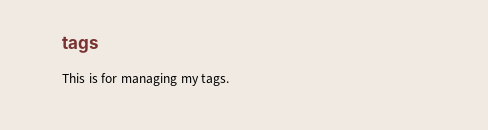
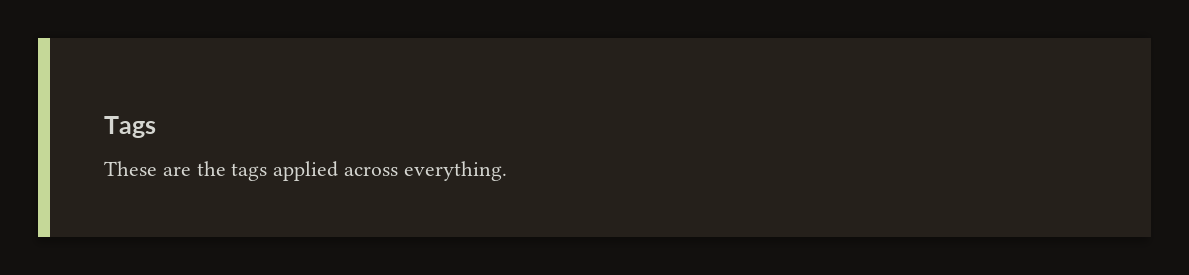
- tags
- This is for managing my tags.
+ Tags
+ These are the tags applied across everything.

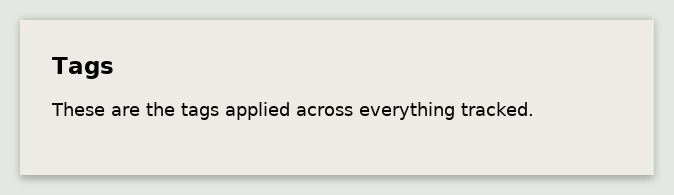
- These are the tags applied across everything.
+ These are the tags applied across everything tracked.

